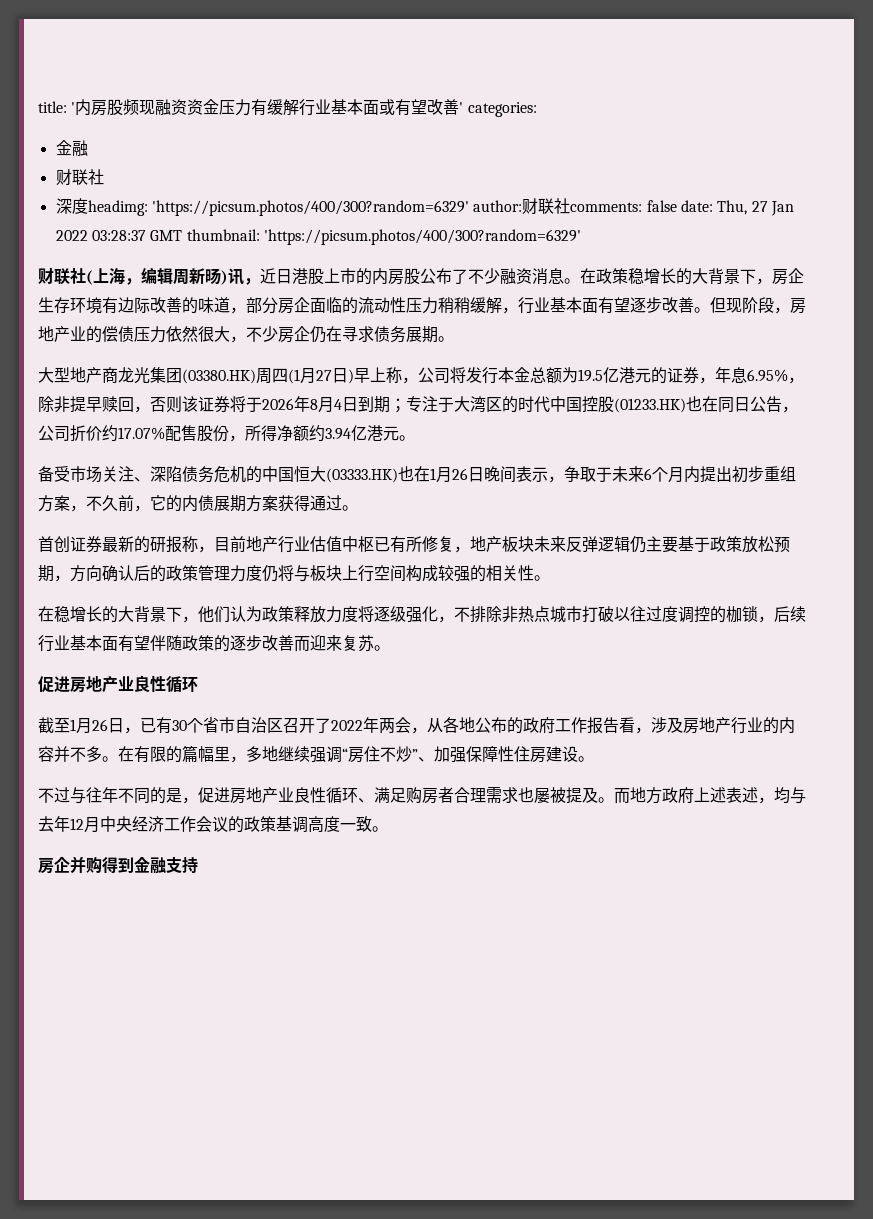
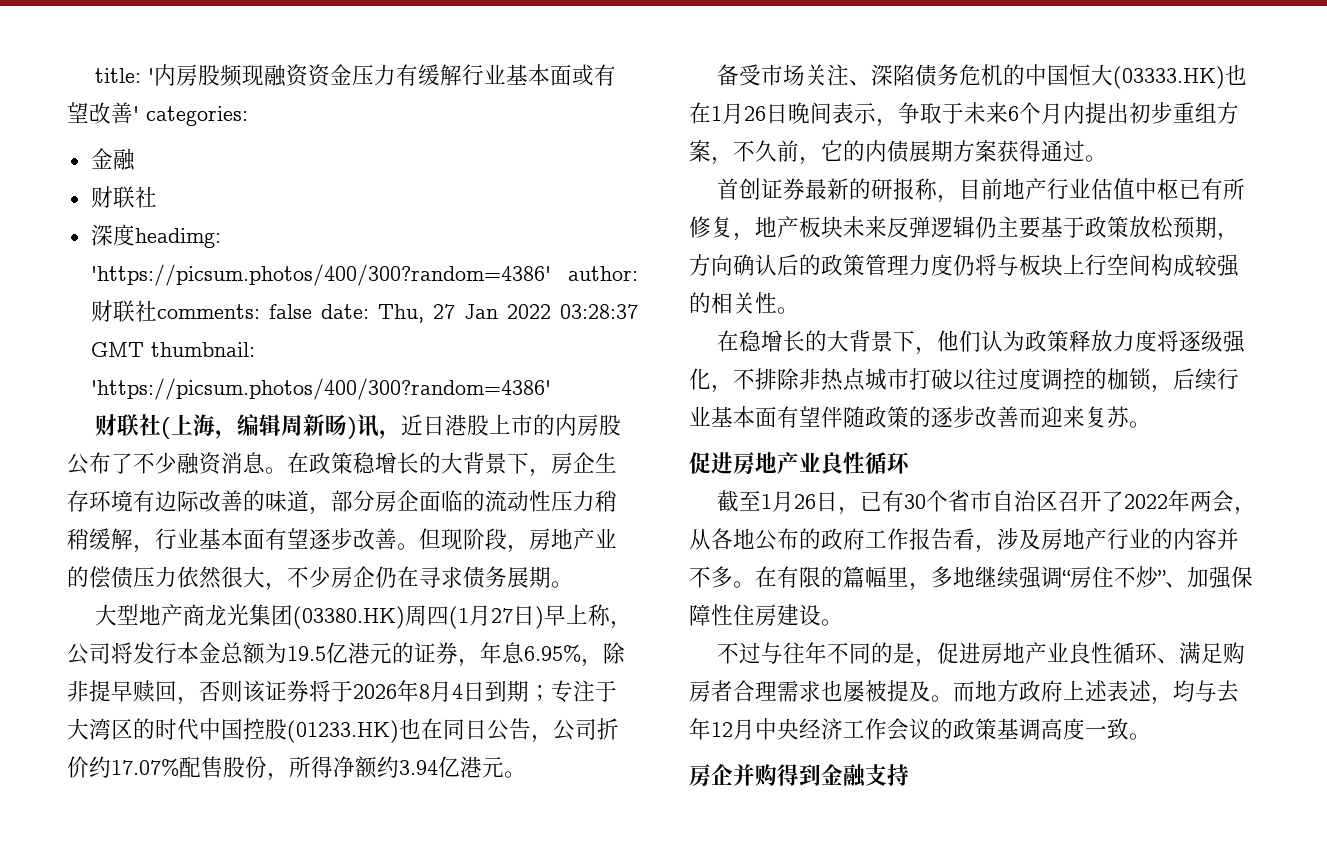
- 深度headimg: 'https://picsum.photos/400/300?random=6329' author:财联社comments: false date: Thu, 27 Jan 2022 03:28:37 GMT thumbnail: 'https://picsum.photos/400/300?random=6329'
+ 深度headimg: 'https://picsum.photos/400/300?random=4386' author:财联社comments: false date: Thu, 27 Jan 2022 03:28:37 GMT thumbnail: 'https://picsum.photos/400/300?random=4386'

